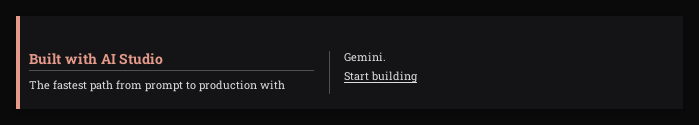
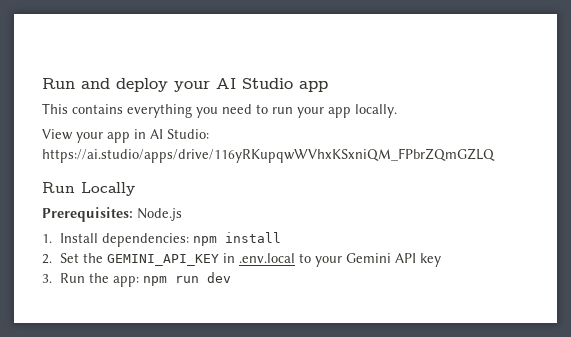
- Built with AI Studio
- The fastest path from prompt to production with Gemini.
- Start building
+ Run and deploy your AI Studio app
+ This contains everything you need to run your app locally.
+ View your app in AI Studio: https://ai.studio/apps/drive/116yRKupqwWVhxKSxniQM_FPbrZQmGZLQ
+ Run Locally
+ Prerequisites: Node.js
+ 1. Install dependencies: npm install
+ 2. Set the GEMINI_API_KEY in .env.local to your Gemini API key
+ 3. Run the app: npm run dev

